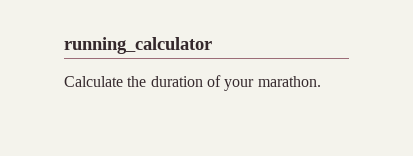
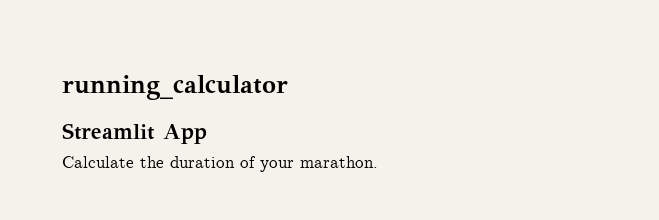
+ Streamlit App

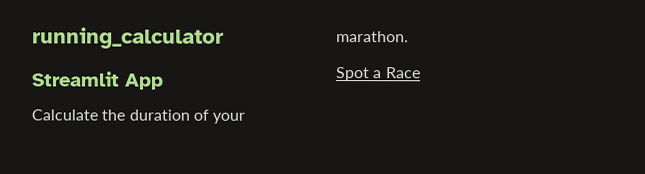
+ Spot a Race

